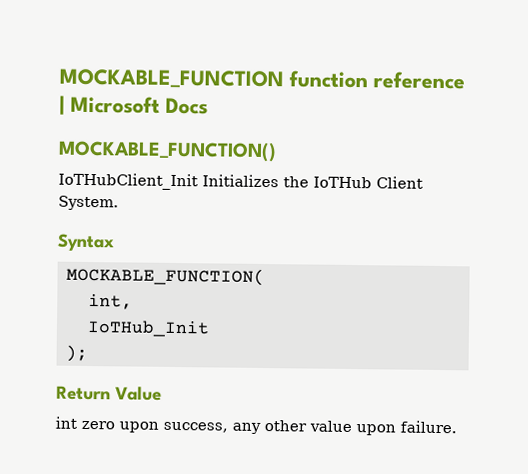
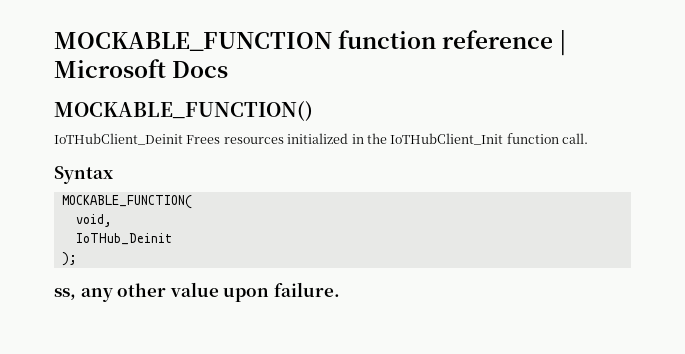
- IoTHubClient_Init Initializes the IoTHub Client System.
+ IoTHubClient_Deinit Frees resources initialized in the IoTHubClient_Init function call.
- int,
- IoTHub_Init
+ void,
+ IoTHub_Deinit
- Return Value
- int zero upon success, any other value upon failure.
+ ss, any other value upon failure.

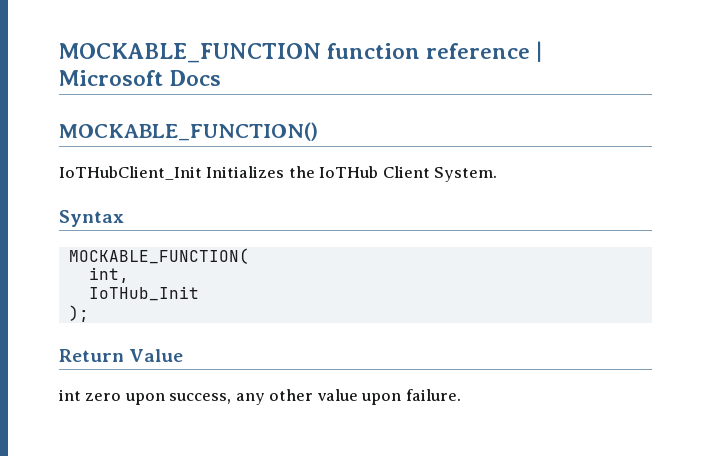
- IoTHubClient_Deinit Frees resources initialized in the IoTHubClient_Init function call.
+ IoTHubClient_Init Initializes the IoTHub Client System.
- void,
- IoTHub_Deinit
+ int,
+ IoTHub_Init
- ss, any other value upon failure.
+ Return Value
+ int zero upon success, any other value upon failure.

